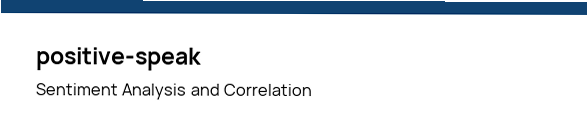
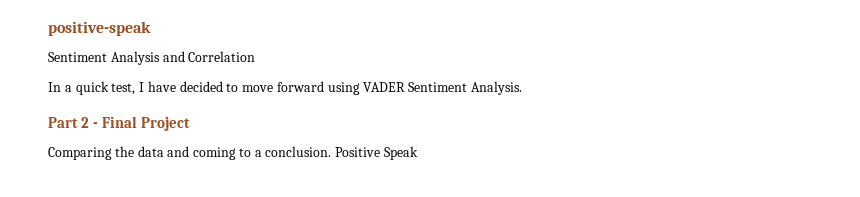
+ In a quick test, I have decided to move forward using VADER Sentiment Analysis.
+ Part 2 - Final Project
+ Comparing the data and coming to a conclusion. Positive Speak

